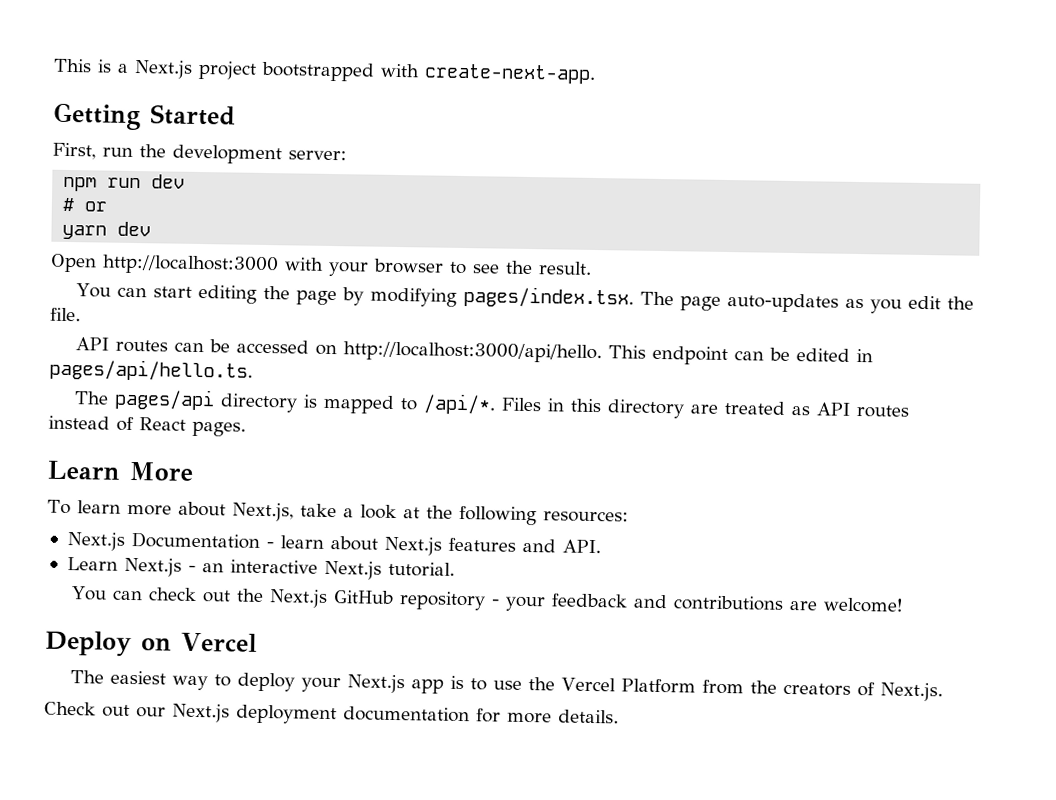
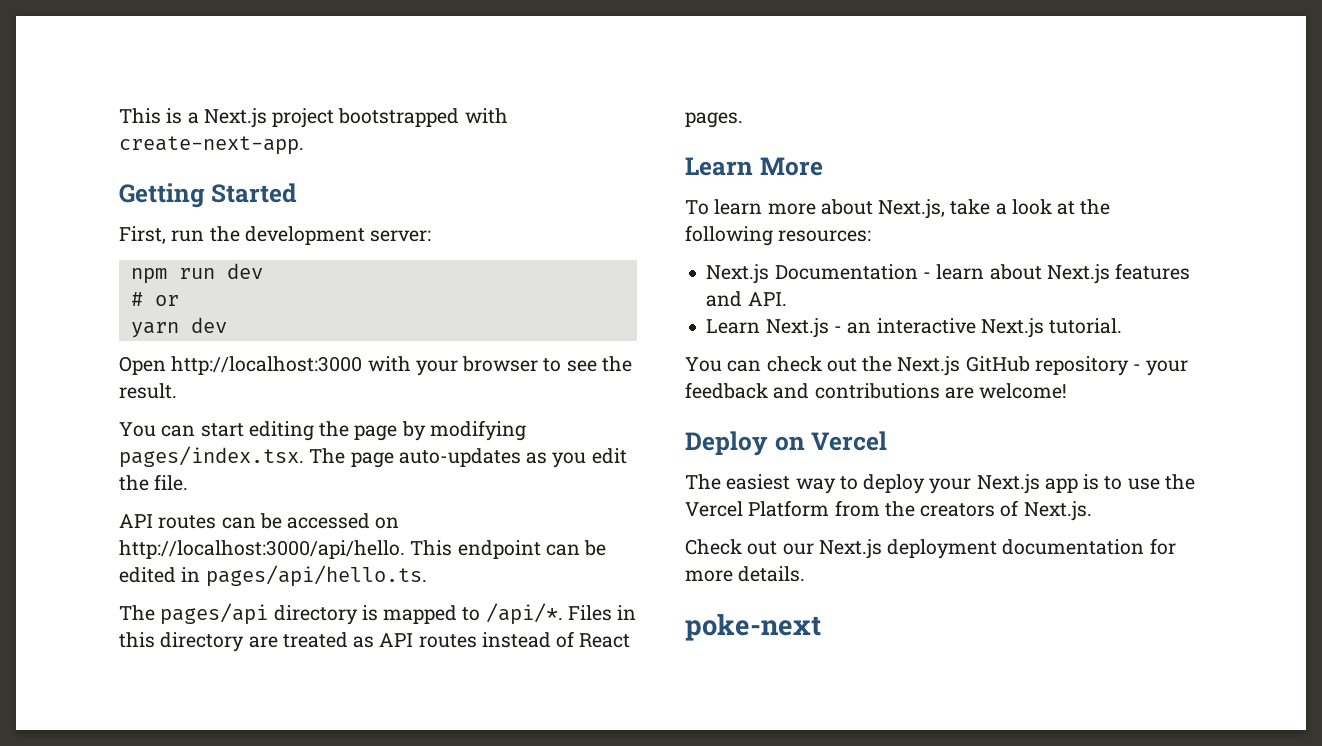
+ poke-next

